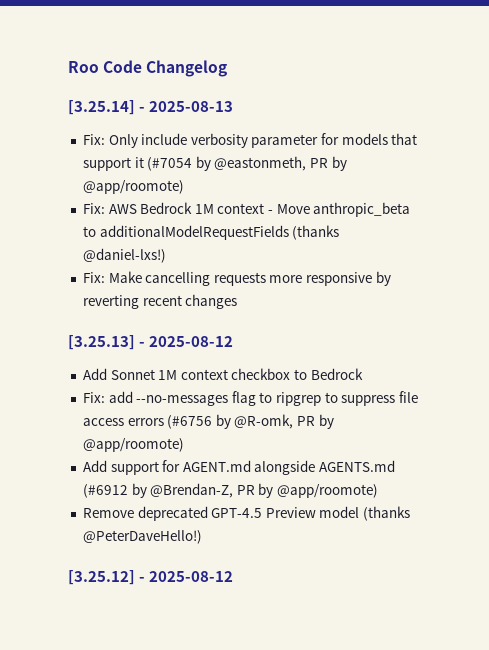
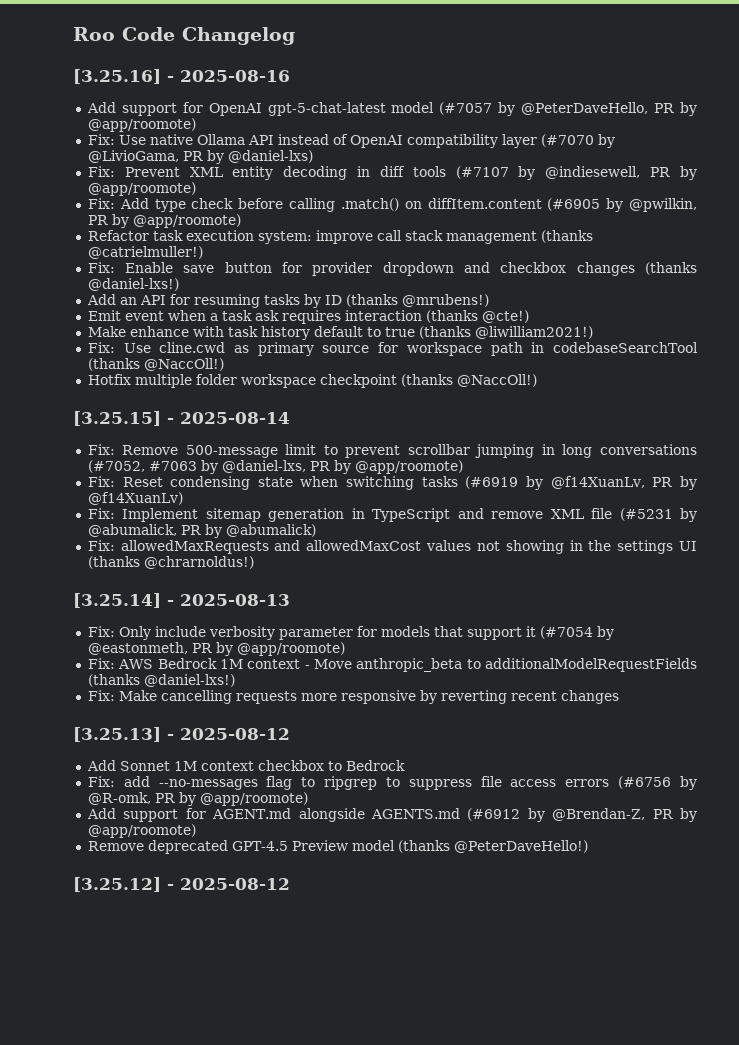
+ [3.25.16] - 2025-08-16
+ Add support for OpenAI gpt-5-chat-latest model (#7057 by @PeterDaveHello, PR by @app/roomote)
+ Fix: Use native Ollama API instead of OpenAI compatibility layer (#7070 by @LivioGama, PR by @daniel-lxs)
+ Fix: Prevent XML entity decoding in diff tools (#7107 by @indiesewell, PR by @app/roomote)
+ Fix: Add type check before calling .match() on diffItem.content (#6905 by @pwilkin, PR by @app/roomote)
+ Refactor task execution system: improve call stack management (thanks @catrielmuller!)
+ Fix: Enable save button for provider dropdown and checkbox changes (thanks @daniel-lxs!)
+ Add an API for resuming tasks by ID (thanks @mrubens!)
+ Emit event when a task ask requires interaction (thanks @cte!)
+ Make enhance with task history default to true (thanks @liwilliam2021!)
+ Fix: Use cline.cwd as primary source for workspace path in codebaseSearchTool (thanks @NaccOll!)
+ Hotfix multiple folder workspace checkpoint (thanks @NaccOll!)
+ [3.25.15] - 2025-08-14
+ Fix: Remove 500-message limit to prevent scrollbar jumping in long conversations (#7052, #7063 by @daniel-lxs, PR by @app/roomote)
+ Fix: Reset condensing state when switching tasks (#6919 by @f14XuanLv, PR by @f14XuanLv)
+ Fix: Implement sitemap generation in TypeScript and remove XML file (#5231 by @abumalick, PR by @abumalick)
+ Fix: allowedMaxRequests and allowedMaxCost values not showing in the settings UI (thanks @chrarnoldus!)

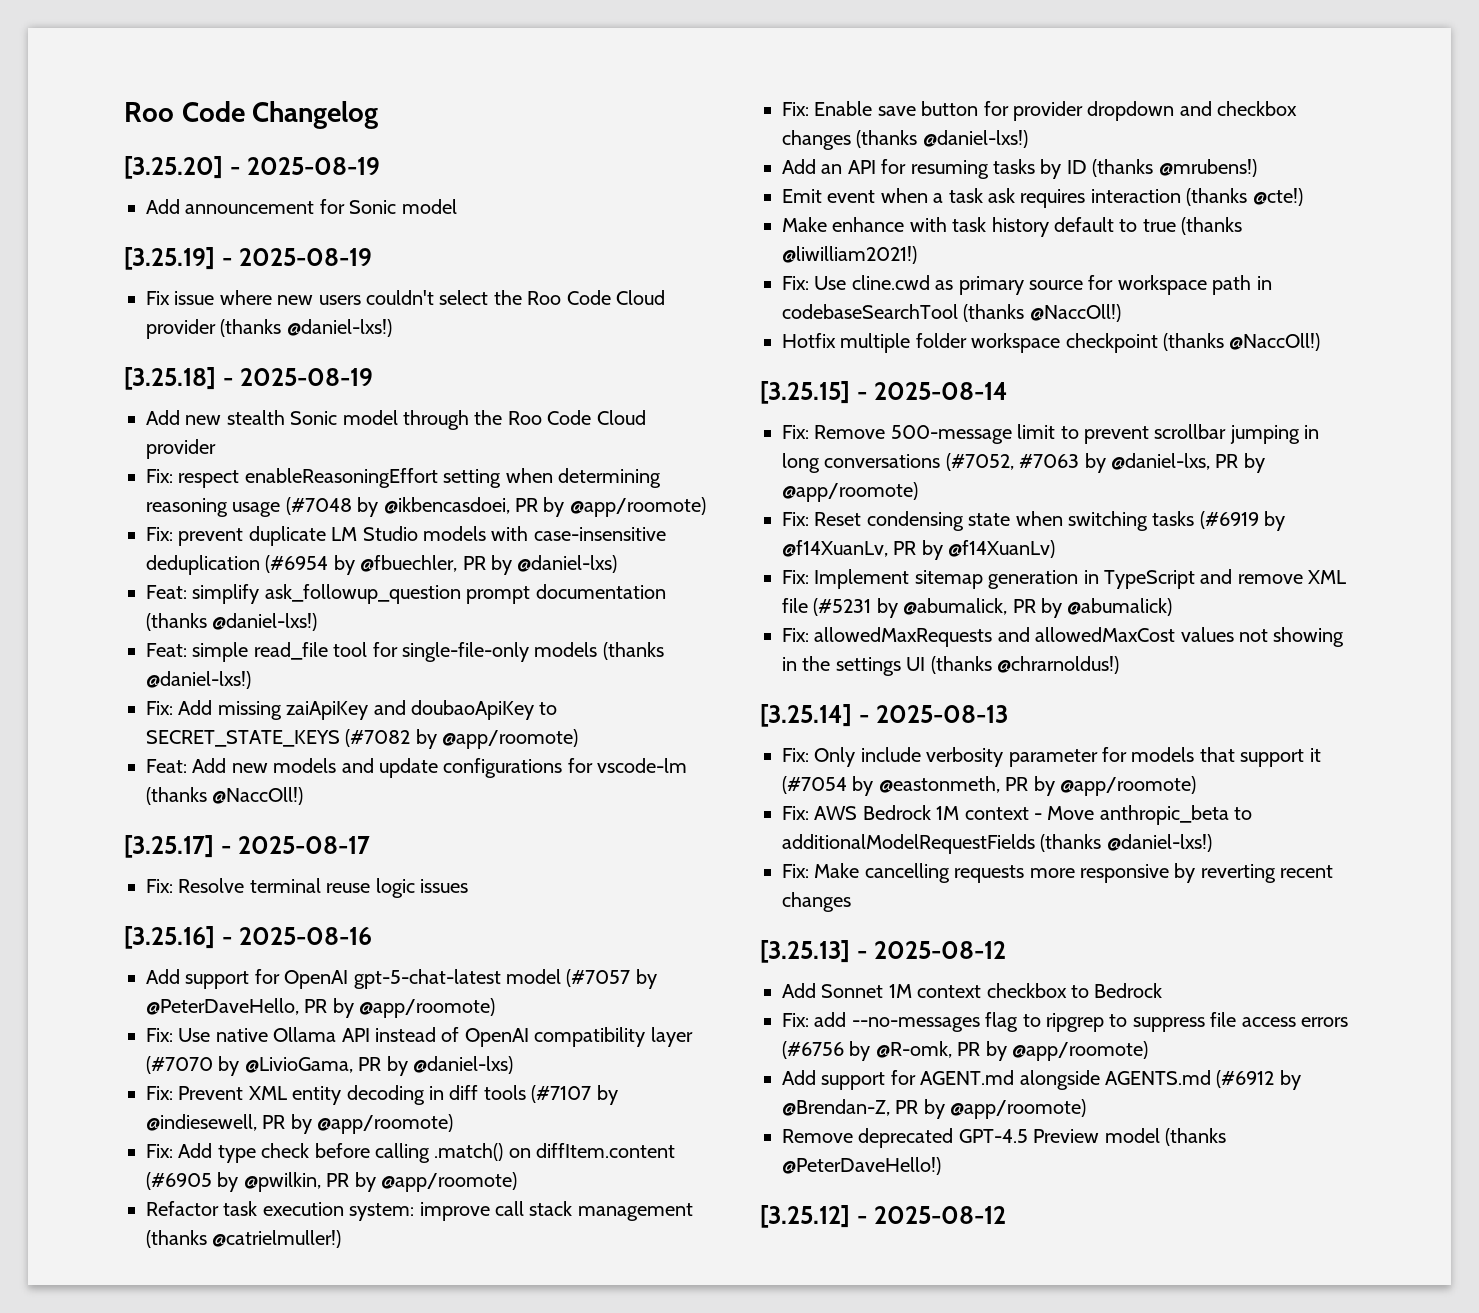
+ [3.25.20] - 2025-08-19
+ Add announcement for Sonic model
+ [3.25.19] - 2025-08-19
+ Fix issue where new users couldn't select the Roo Code Cloud provider (thanks @daniel-lxs!)
+ [3.25.18] - 2025-08-19
+ Add new stealth Sonic model through the Roo Code Cloud provider
+ Fix: respect enableReasoningEffort setting when determining reasoning usage (#7048 by @ikbencasdoei, PR by @app/roomote)
+ Fix: prevent duplicate LM Studio models with case-insensitive deduplication (#6954 by @fbuechler, PR by @daniel-lxs)
+ Feat: simplify ask_followup_question prompt documentation (thanks @daniel-lxs!)
+ Feat: simple read_file tool for single-file-only models (thanks @daniel-lxs!)
+ Fix: Add missing zaiApiKey and doubaoApiKey to SECRET_STATE_KEYS (#7082 by @app/roomote)
+ Feat: Add new models and update configurations for vscode-lm (thanks @NaccOll!)
+ [3.25.17] - 2025-08-17
+ Fix: Resolve terminal reuse logic issues

